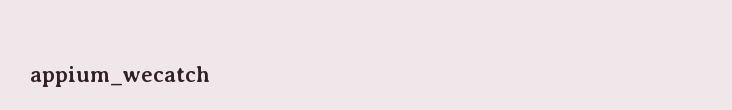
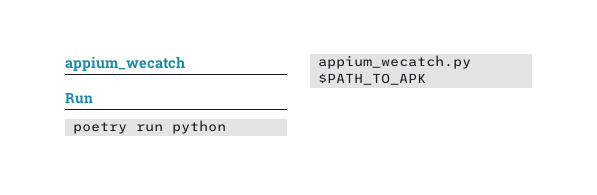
+ Run
+ poetry run python appium_wecatch.py $PATH_TO_APK

